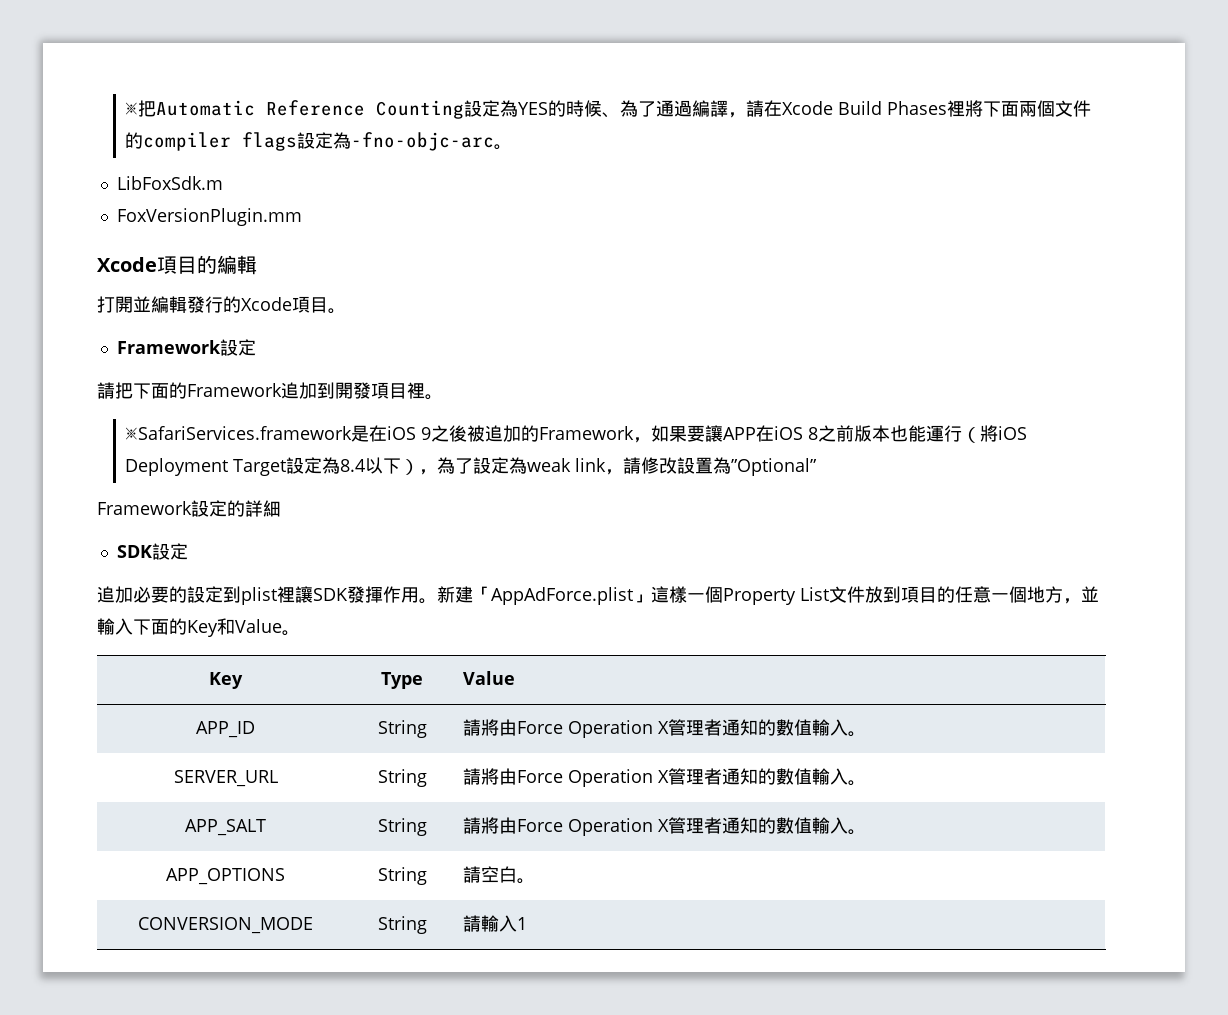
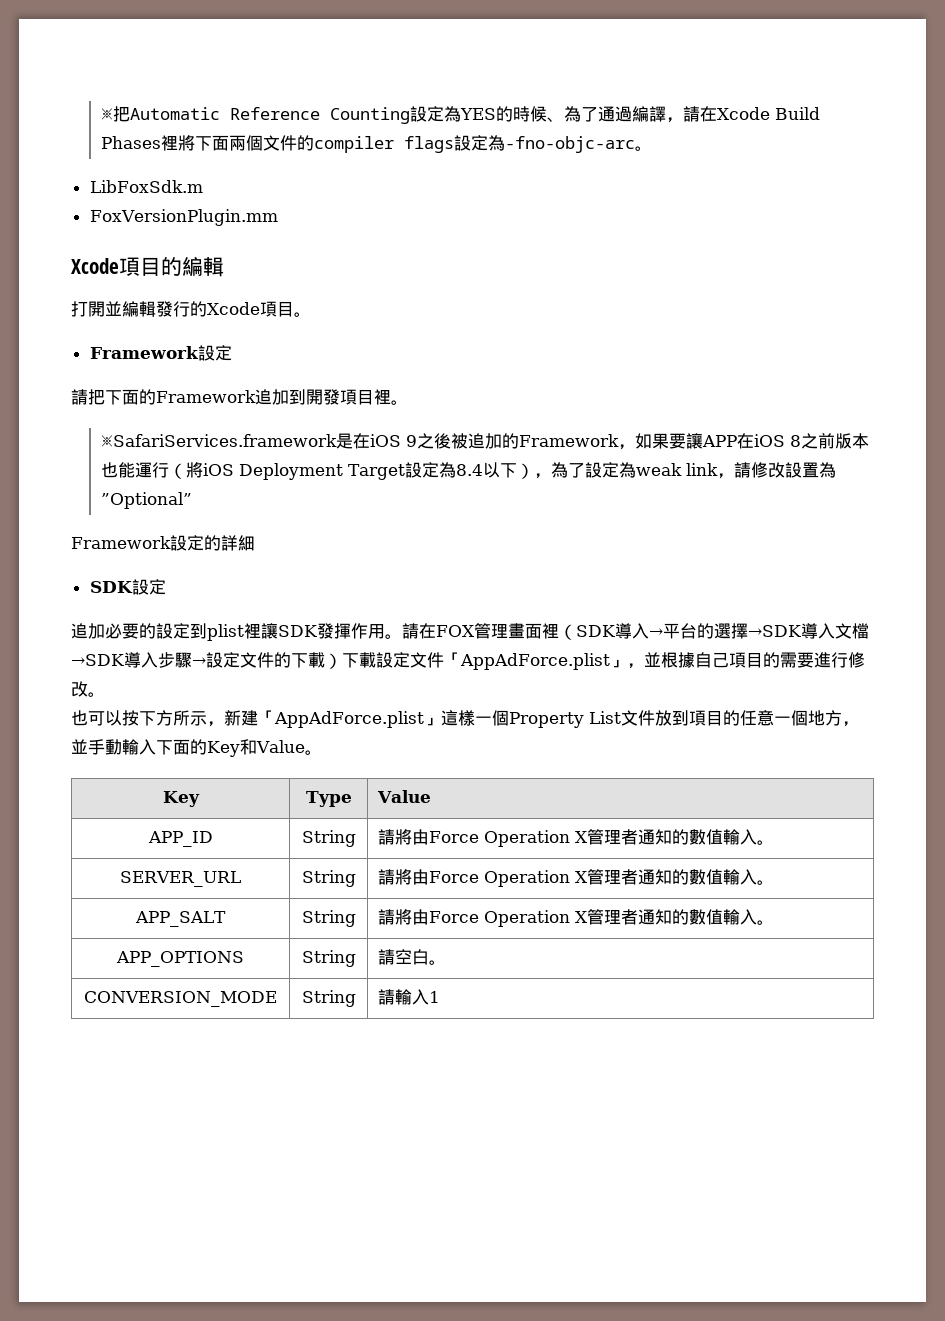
- 新建「AppAdForce.plist」這樣一個Property List文件放到項目的任意一個地方，並輸入下面的Key和Value。
+ 請在FOX管理畫面裡（SDK導入→平台的選擇→SDK導入文檔→SDK導入步驟→設定文件的下載）下載設定文件「AppAdForce.plist」，並根據自己項目的需要進行修改。
+ 也可以按下方所示，新建「AppAdForce.plist」這樣一個Property List文件放到項目的任意一個地方，並手動輸入下面的Key和Value。

